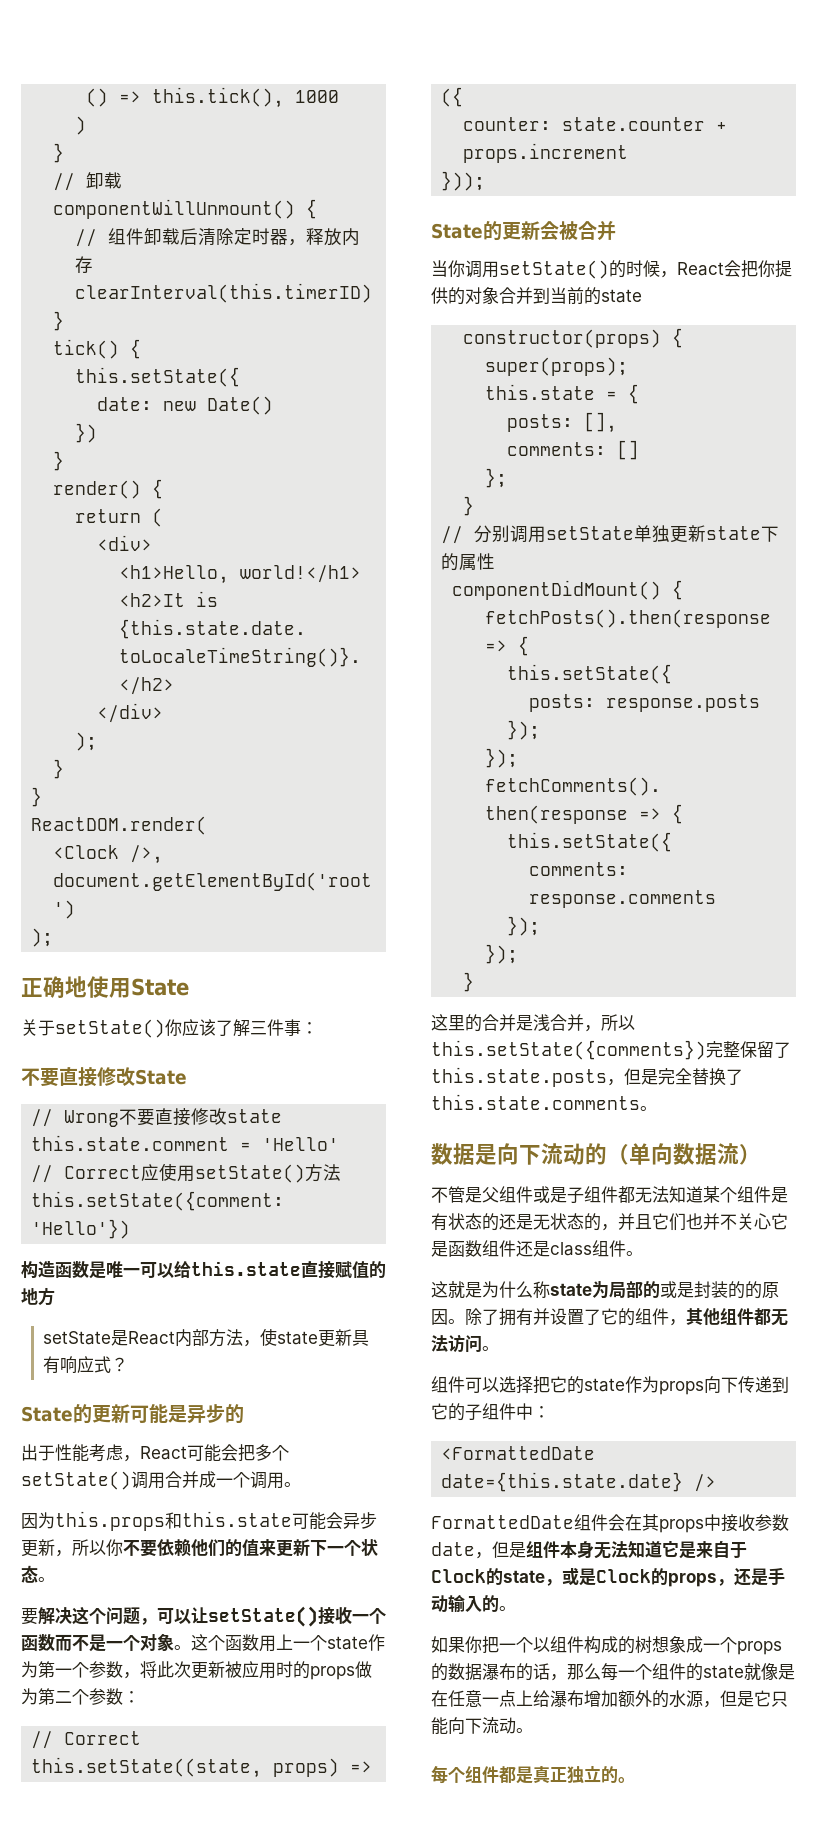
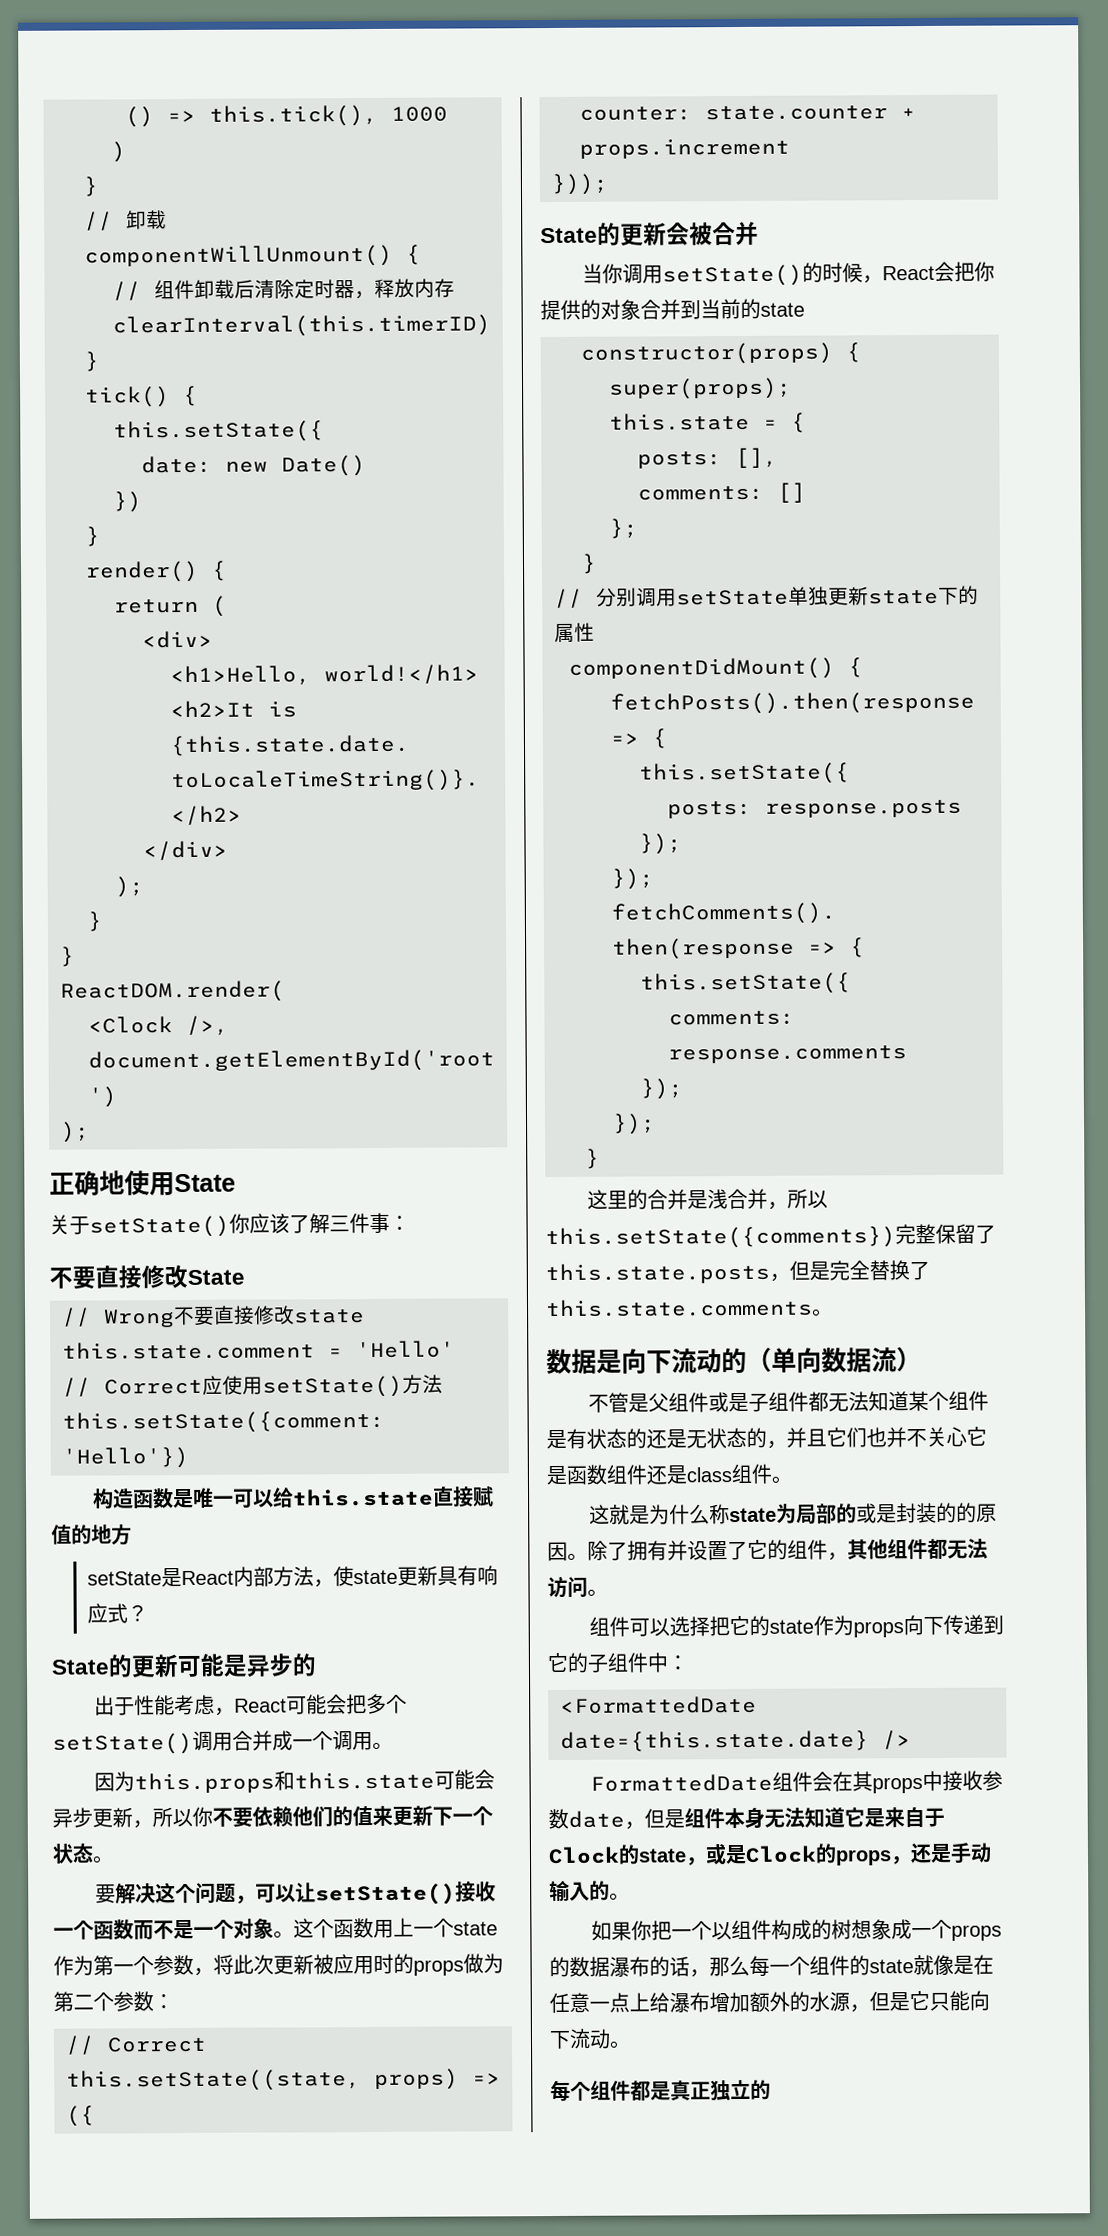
- 每个组件都是真正独立的。
+ 每个组件都是真正独立的

